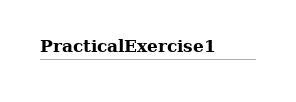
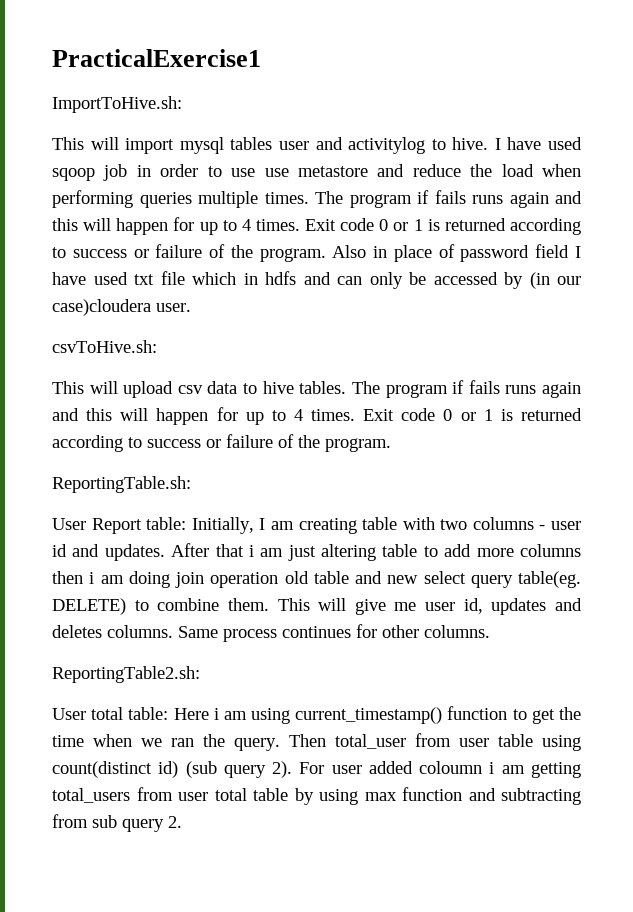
+ ImportToHive.sh:
+ This will import mysql tables user and activitylog to hive. I have used sqoop job in order to use use metastore and reduce the load when performing queries multiple times. The program if fails runs again and this will happen for up to 4 times. Exit code 0 or 1 is returned according to success or failure of the program. Also in place of password field I have used txt file which in hdfs and can only be accessed by (in our case)cloudera user.
+ csvToHive.sh:
+ This will upload csv data to hive tables. The program if fails runs again and this will happen for up to 4 times. Exit code 0 or 1 is returned according to success or failure of the program.
+ ReportingTable.sh:
+ User Report table: Initially, I am creating table with two columns - user id and updates. After that i am just altering table to add more columns then i am doing join operation old table and new select query table(eg. DELETE) to combine them. This will give me user id, updates and deletes columns. Same process continues for other columns.
+ ReportingTable2.sh:
+ User total table: Here i am using current_timestamp() function to get the time when we ran the query. Then total_user from user table using count(distinct id) (sub query 2). For user added coloumn i am getting total_users from user total table by using max function and subtracting from sub query 2.

